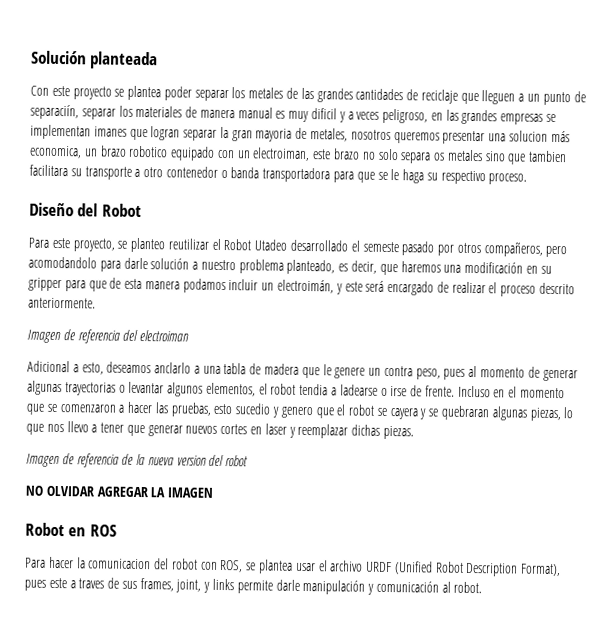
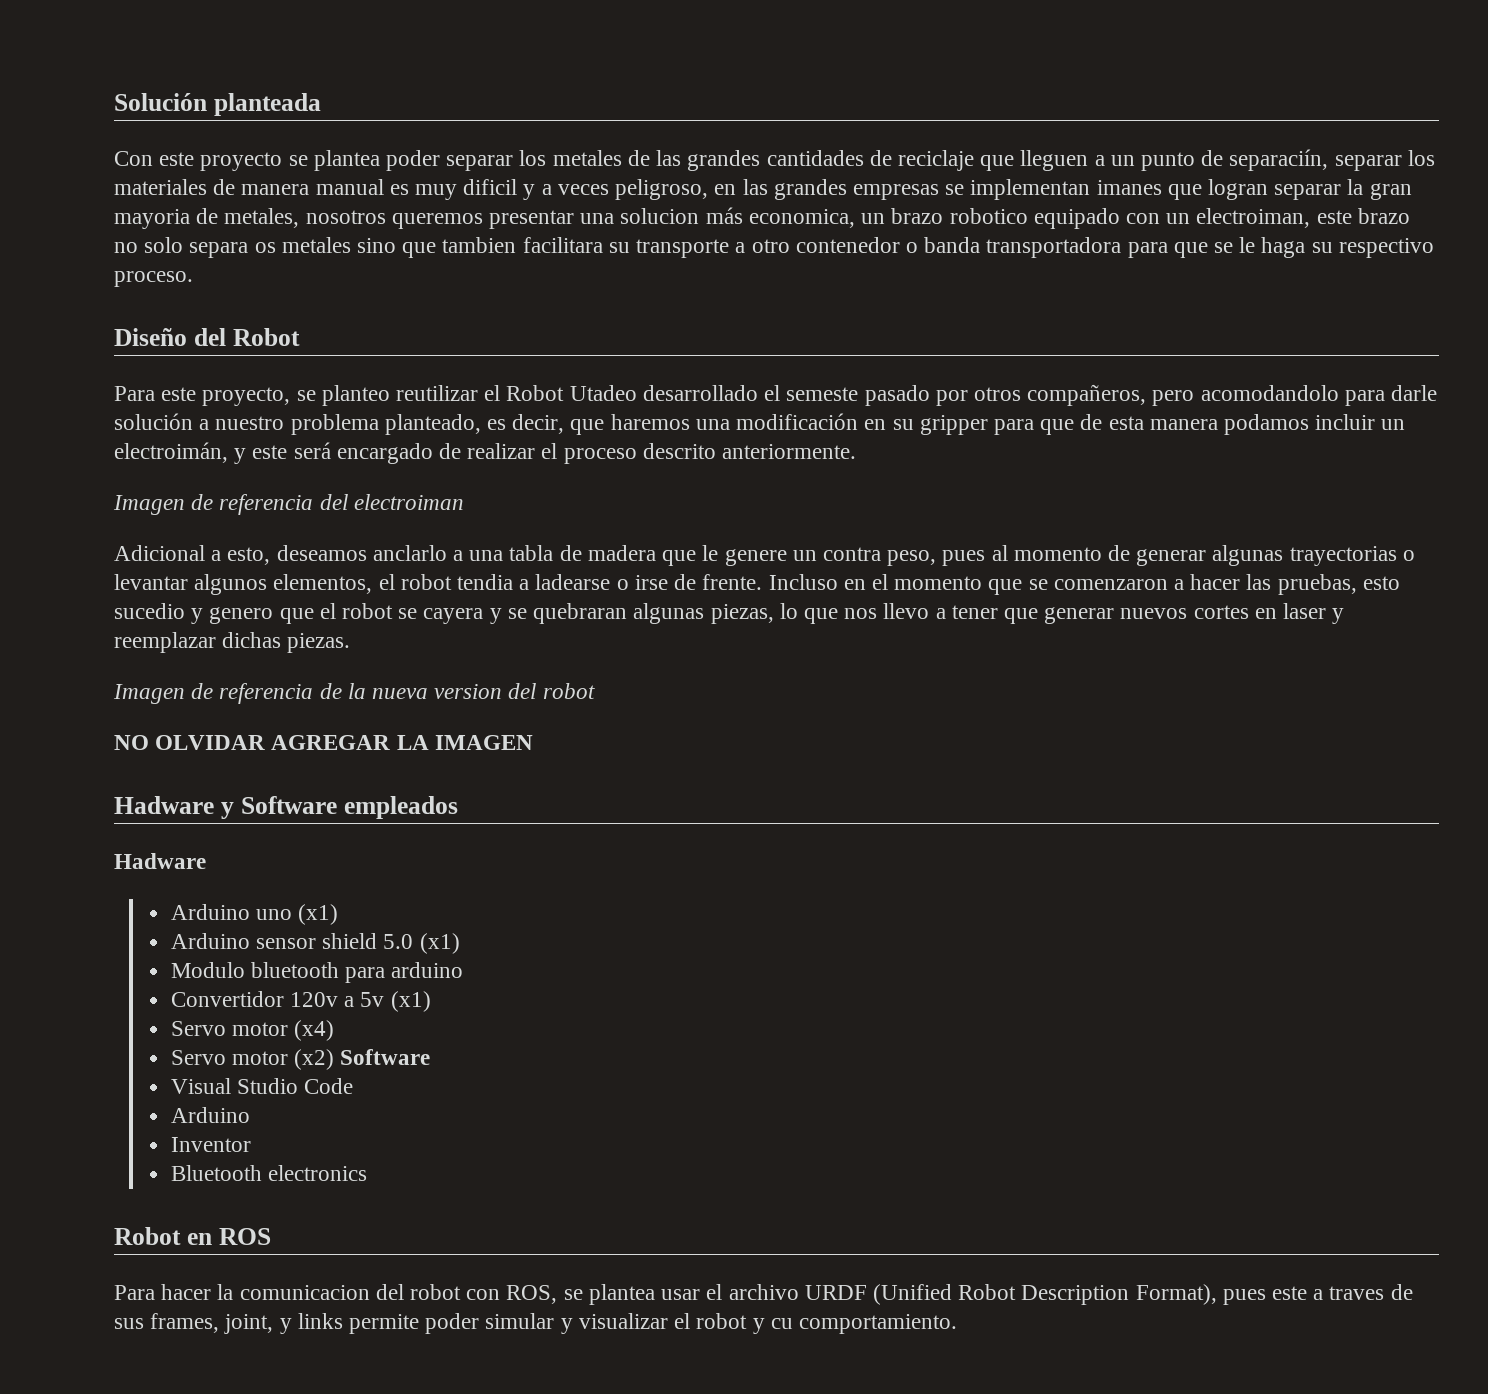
+ Hadware y Software empleados
+ Hadware
+ Arduino uno (x1)
+ Arduino sensor shield 5.0 (x1)
+ Modulo bluetooth para arduino
+ Convertidor 120v a 5v (x1)
+ Servo motor (x4)
+ Servo motor (x2) Software
+ Visual Studio Code
+ Arduino
+ Inventor
+ Bluetooth electronics
- Para hacer la comunicacion del robot con ROS, se plantea usar el archivo URDF (Unified Robot Description Format), pues este a traves de sus frames, joint, y links permite darle manipulación y comunicación al robot.
+ Para hacer la comunicacion del robot con ROS, se plantea usar el archivo URDF (Unified Robot Description Format), pues este a traves de sus frames, joint, y links permite poder simular y visualizar el robot y cu comportamiento.

